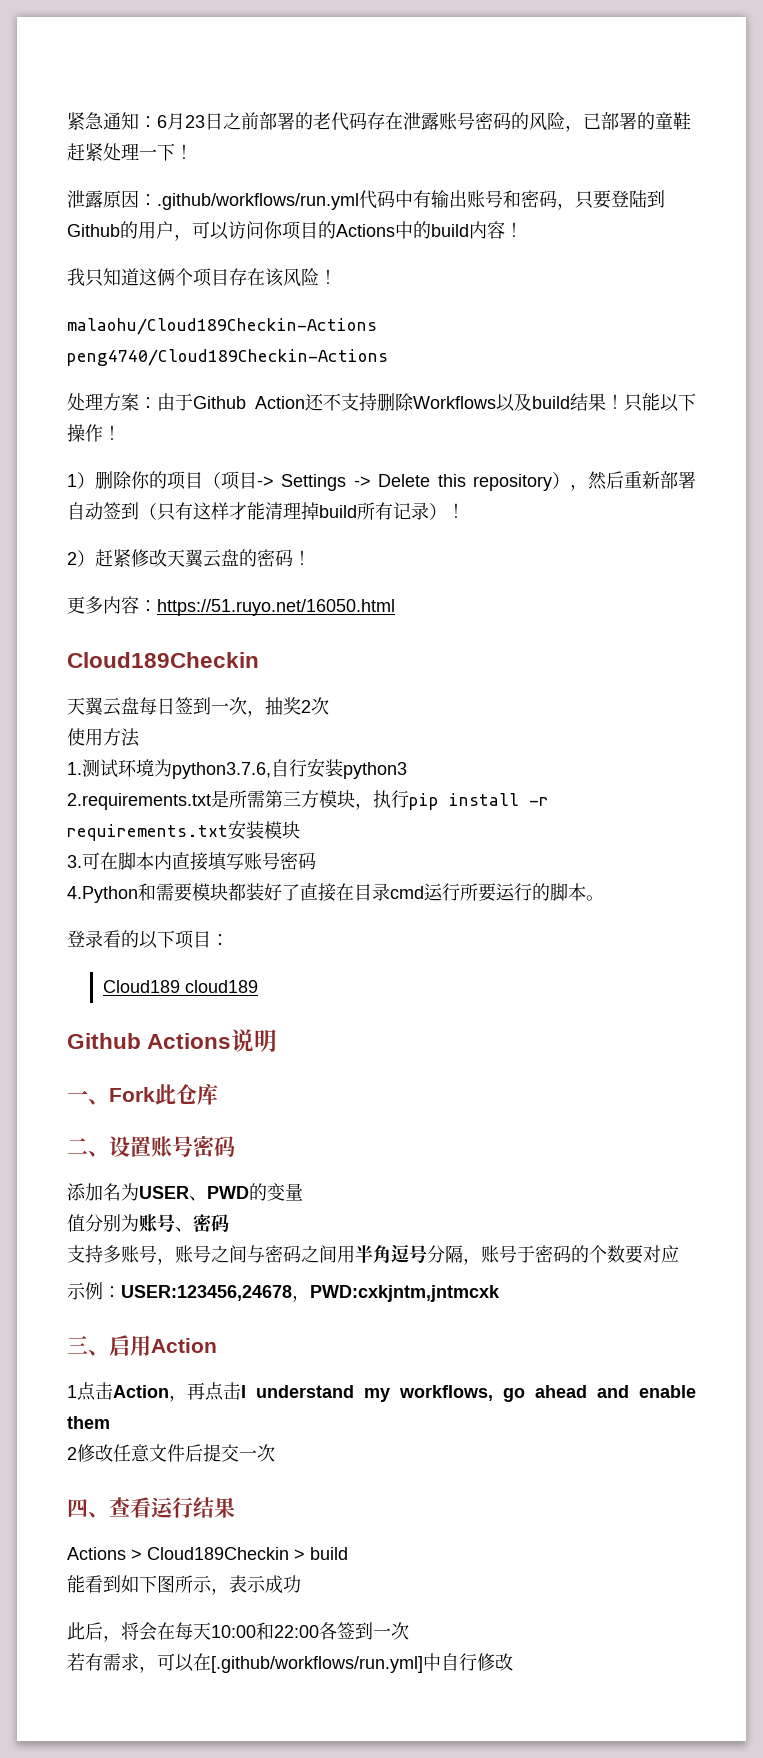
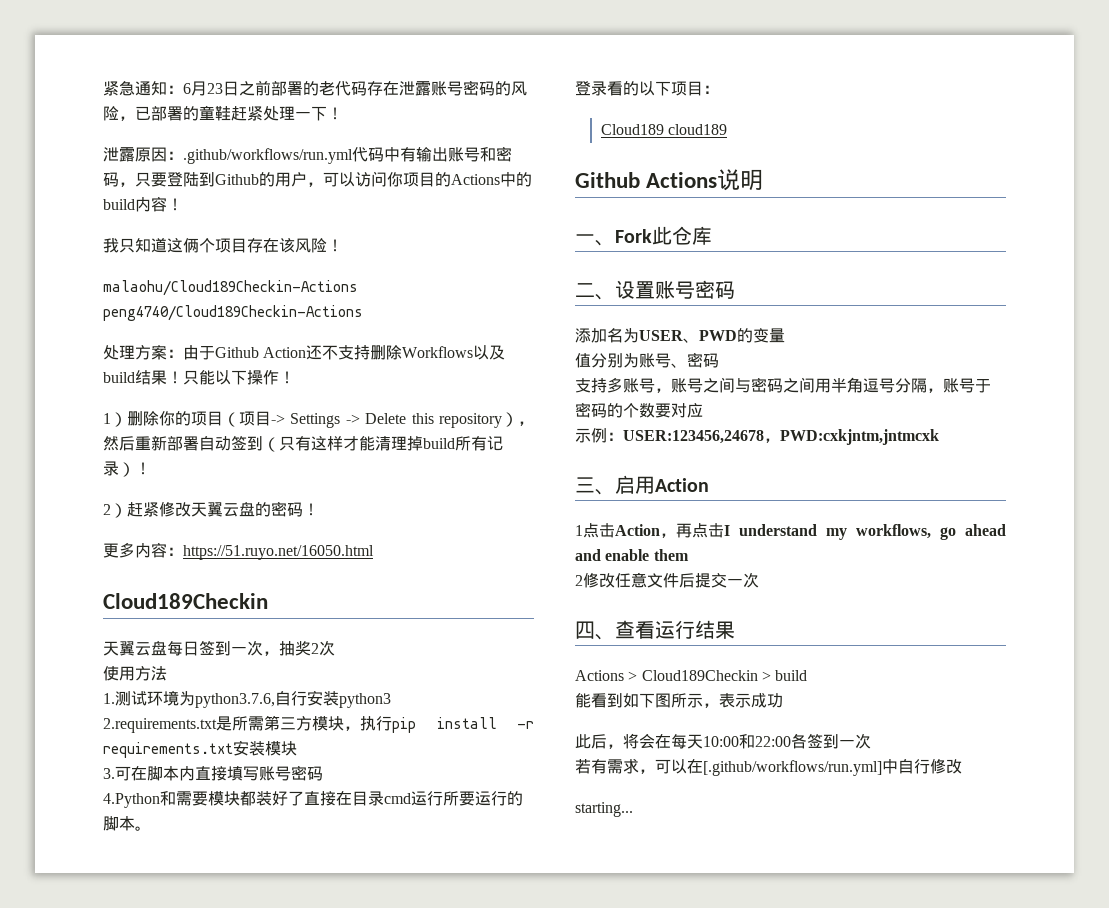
+ starting...

